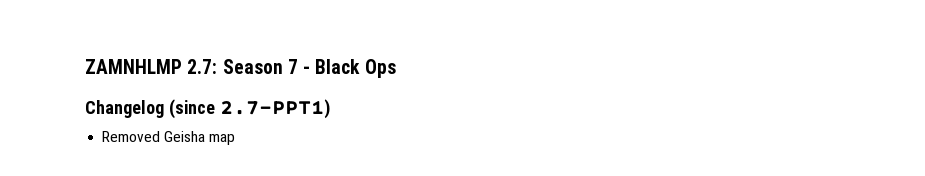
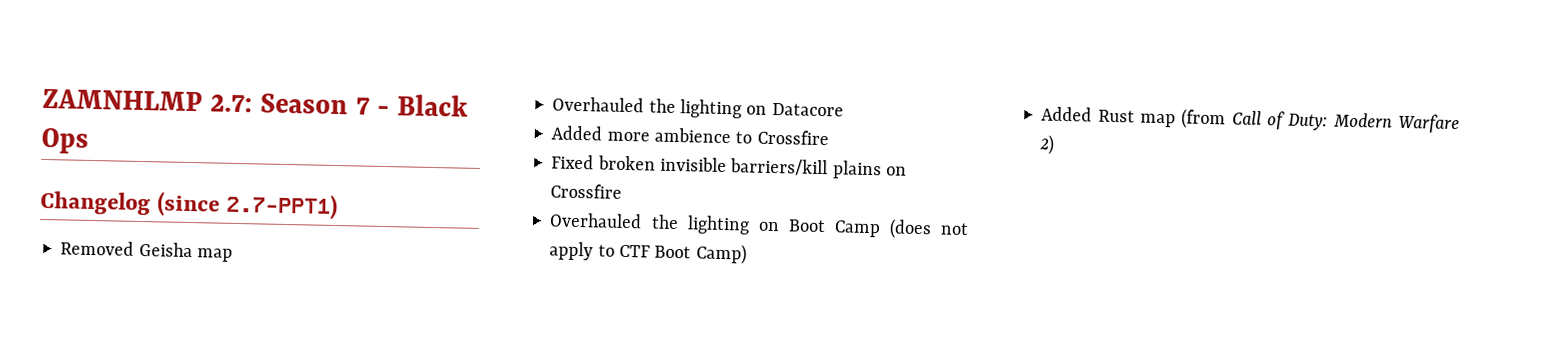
+ Overhauled the lighting on Datacore
+ Added more ambience to Crossfire
+ Fixed broken invisible barriers/kill plains on Crossfire
+ Overhauled the lighting on Boot Camp (does not apply to CTF Boot Camp)
+ Added Rust map (from Call of Duty: Modern Warfare 2)

